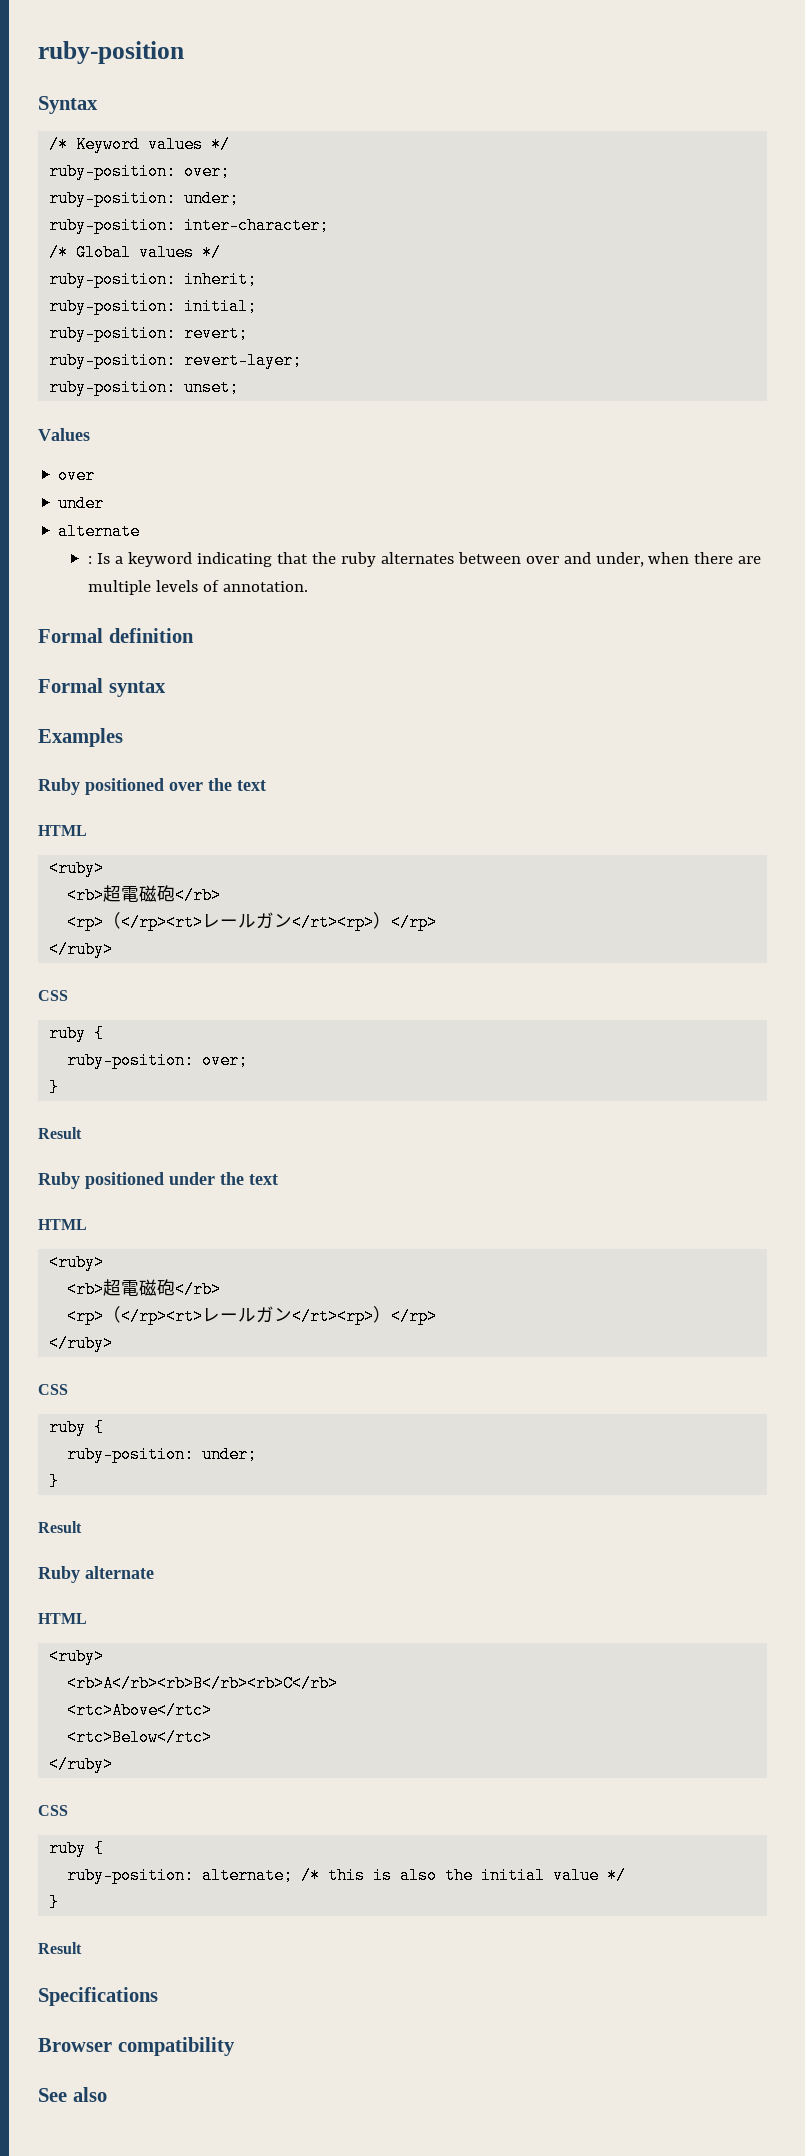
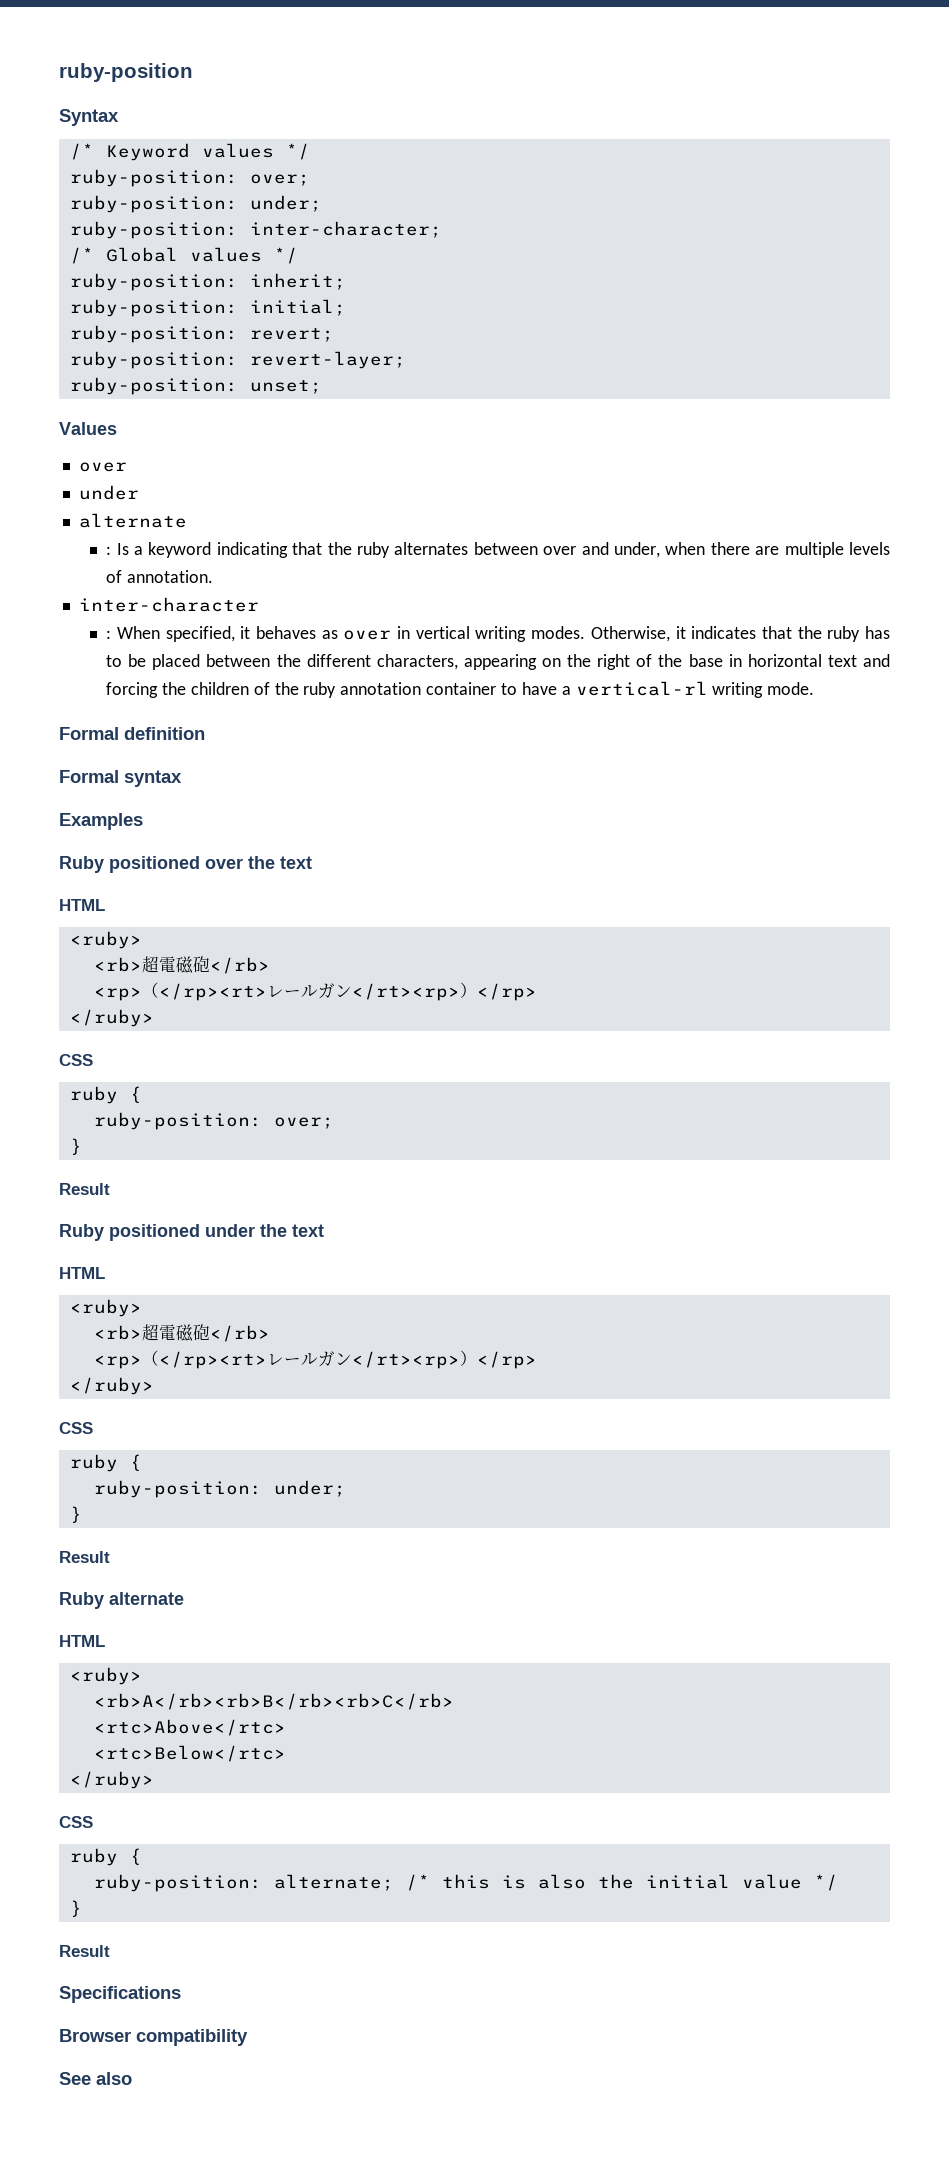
+ inter-character
+ : When specified, it behaves as over in vertical writing modes. Otherwise, it indicates that the ruby has to be placed between the different characters, appearing on the right of the base in horizontal text and forcing the children of the ruby annotation container to have a vertical-rl writing mode.

